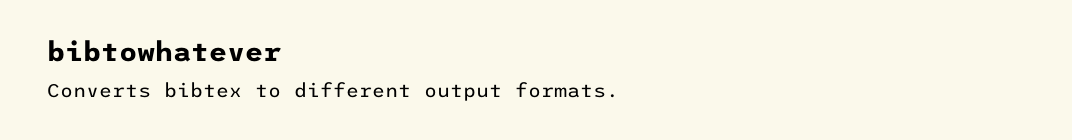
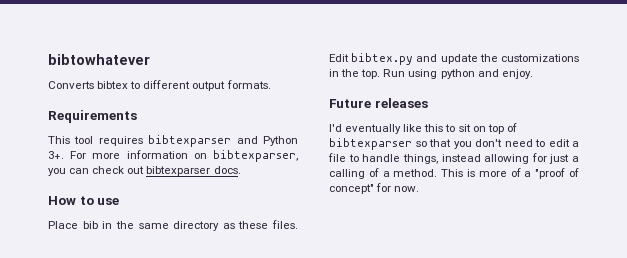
+ Requirements
+ This tool requires bibtexparser and Python 3+. For more information on bibtexparser, you can check out bibtexparser docs.
+ How to use
+ Place bib in the same directory as these files. Edit bibtex.py and update the customizations in the top. Run using python and enjoy.
+ Future releases
+ I'd eventually like this to sit on top of bibtexparser so that you don't need to edit a file to handle things, instead allowing for just a calling of a method. This is more of a "proof of concept" for now.

